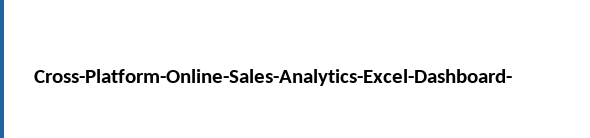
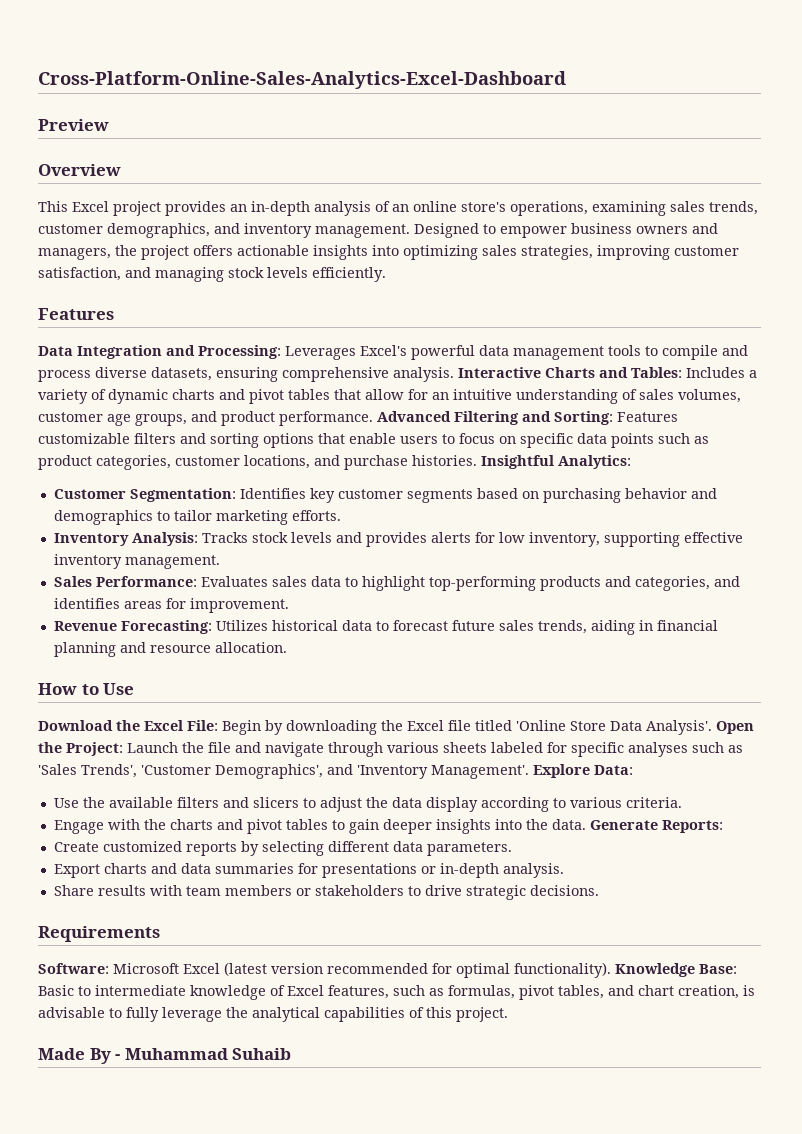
- Cross-Platform-Online-Sales-Analytics-Excel-Dashboard-
+ Cross-Platform-Online-Sales-Analytics-Excel-Dashboard
+ Preview
+ Overview
+ This Excel project provides an in-depth analysis of an online store's operations, examining sales trends, customer demographics, and inventory management. Designed to empower business owners and managers, the project offers actionable insights into optimizing sales strategies, improving customer satisfaction, and managing stock levels efficiently.
+ Features
+ Data Integration and Processing: Leverages Excel's powerful data management tools to compile and process diverse datasets, ensuring comprehensive analysis. Interactive Charts and Tables: Includes a variety of dynamic charts and pivot tables that allow for an intuitive understanding of sales volumes, customer age groups, and product performance. Advanced Filtering and Sorting: Features customizable filters and sorting options that enable users to focus on specific data points such as product categories, customer locations, and purchase histories. Insightful Analytics:
+ Customer Segmentation: Identifies key customer segments based on purchasing behavior and demographics to tailor marketing efforts.
+ Inventory Analysis: Tracks stock levels and provides alerts for low inventory, supporting effective inventory management.
+ Sales Performance: Evaluates sales data to highlight top-performing products and categories, and identifies areas for improvement.
+ Revenue Forecasting: Utilizes historical data to forecast future sales trends, aiding in financial planning and resource allocation.
+ How to Use
+ Download the Excel File: Begin by downloading the Excel file titled 'Online Store Data Analysis'. Open the Project: Launch the file and navigate through various sheets labeled for specific analyses such as 'Sales Trends', 'Customer Demographics', and 'Inventory Management'. Explore Data:
+ Use the available filters and slicers to adjust the data display according to various criteria.
+ Engage with the charts and pivot tables to gain deeper insights into the data. Generate Reports:
+ Create customized reports by selecting different data parameters.
+ Export charts and data summaries for presentations or in-depth analysis.
+ Share results with team members or stakeholders to drive strategic decisions.
+ Requirements
+ Software: Microsoft Excel (latest version recommended for optimal functionality). Knowledge Base: Basic to intermediate knowledge of Excel features, such as formulas, pivot tables, and chart creation, is advisable to fully leverage the analytical capabilities of this project.
+ Made By - Muhammad Suhaib

